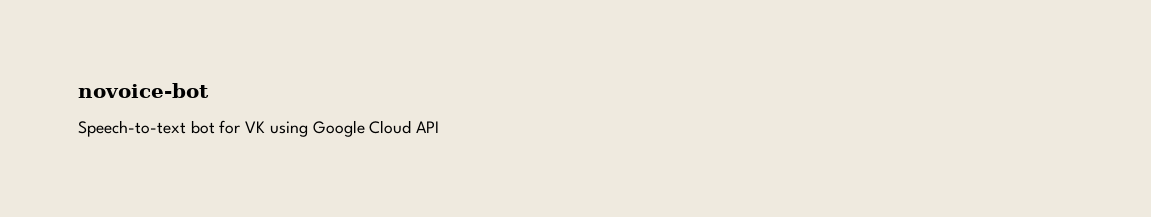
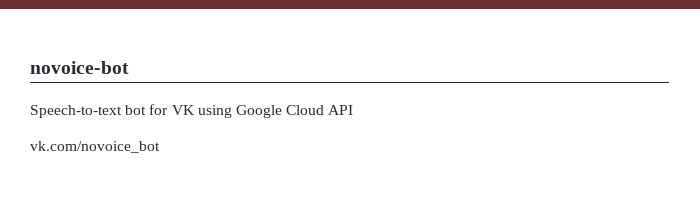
+ vk.com/novoice_bot

